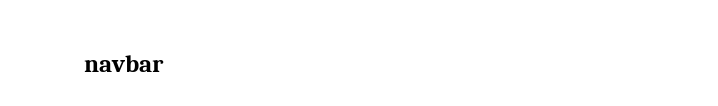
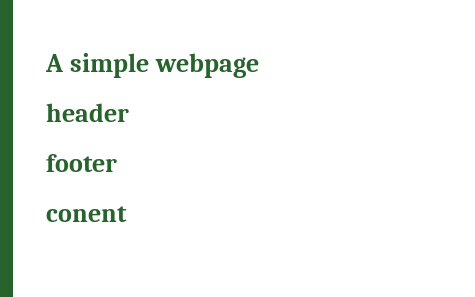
- navbar
+ A simple webpage
+ header
+ footer
+ conent

